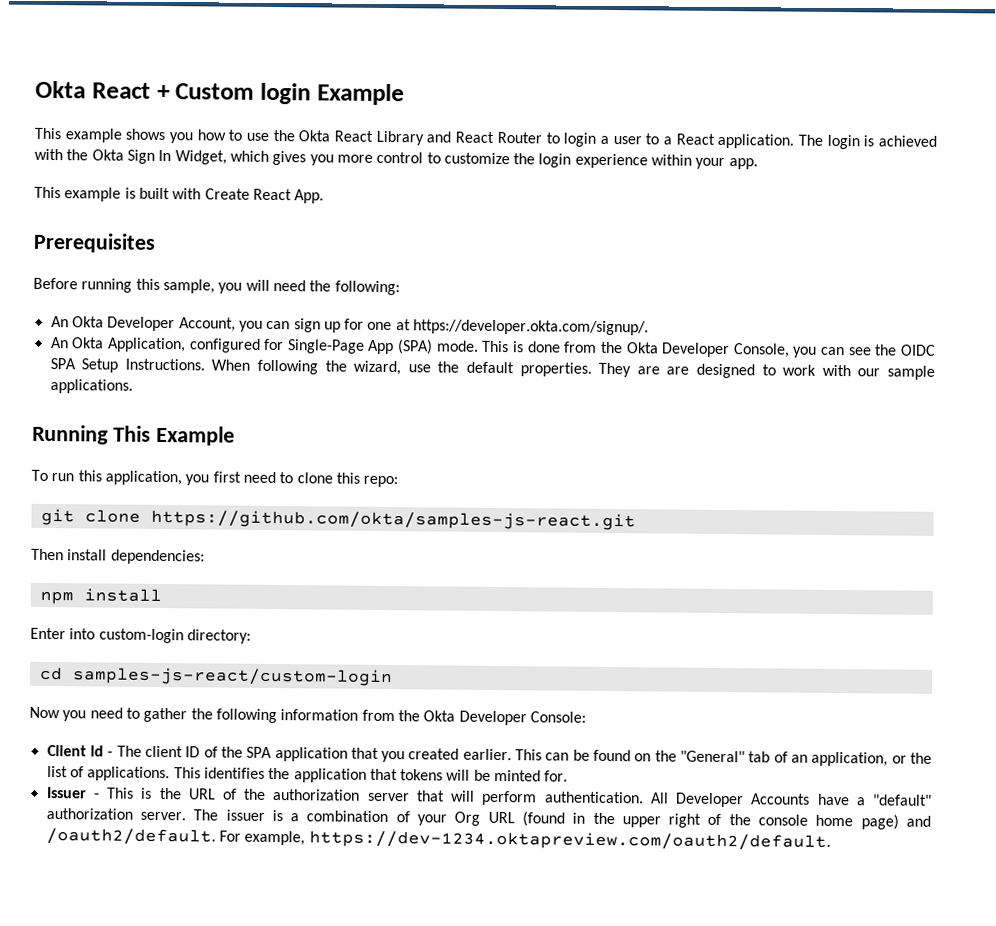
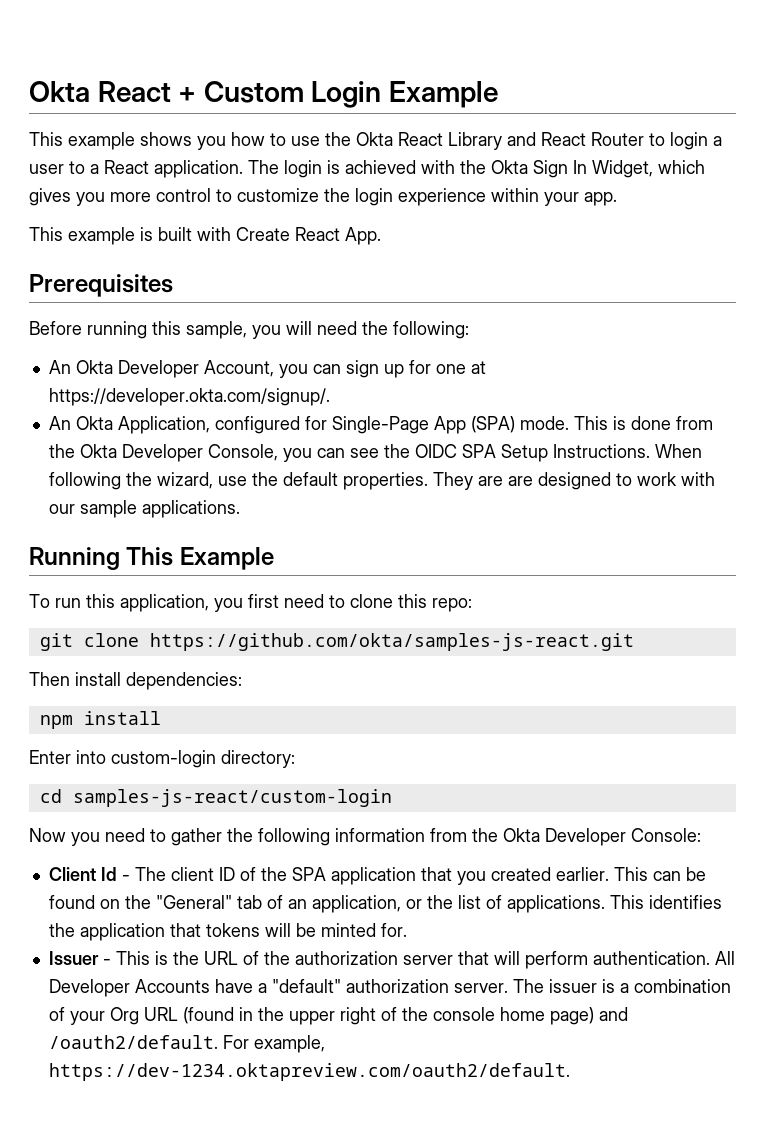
- Okta React + Custom login Example
+ Okta React + Custom Login Example

